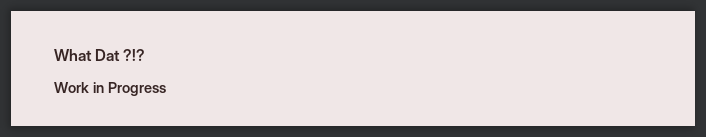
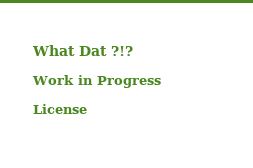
+ License

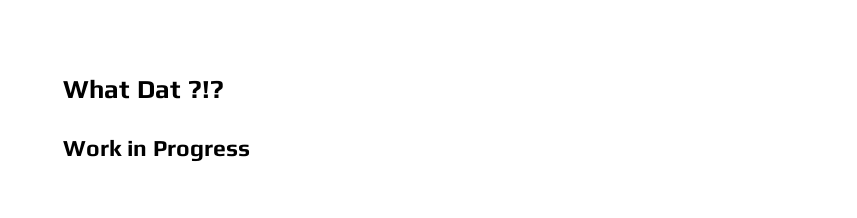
- License

